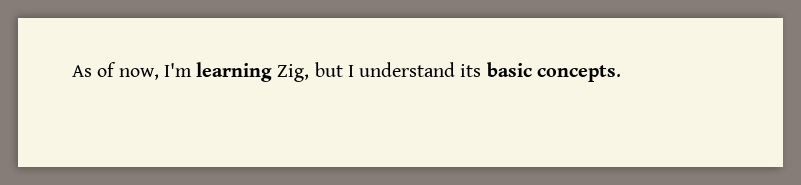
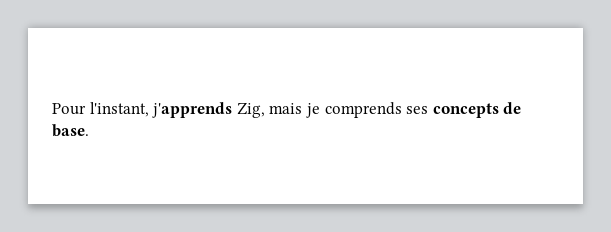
- As of now, I'm learning Zig, but I understand its basic concepts.
+ Pour l'instant, j'apprends Zig, mais je comprends ses concepts de base.

